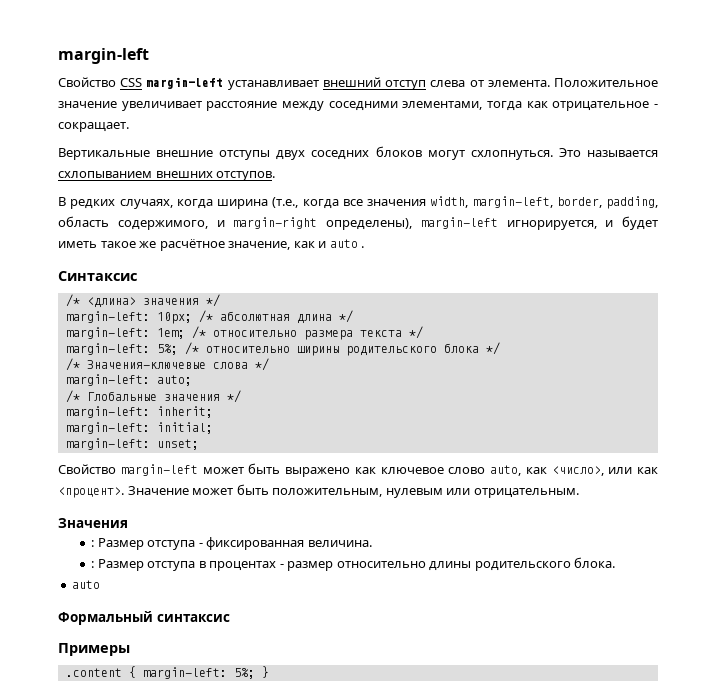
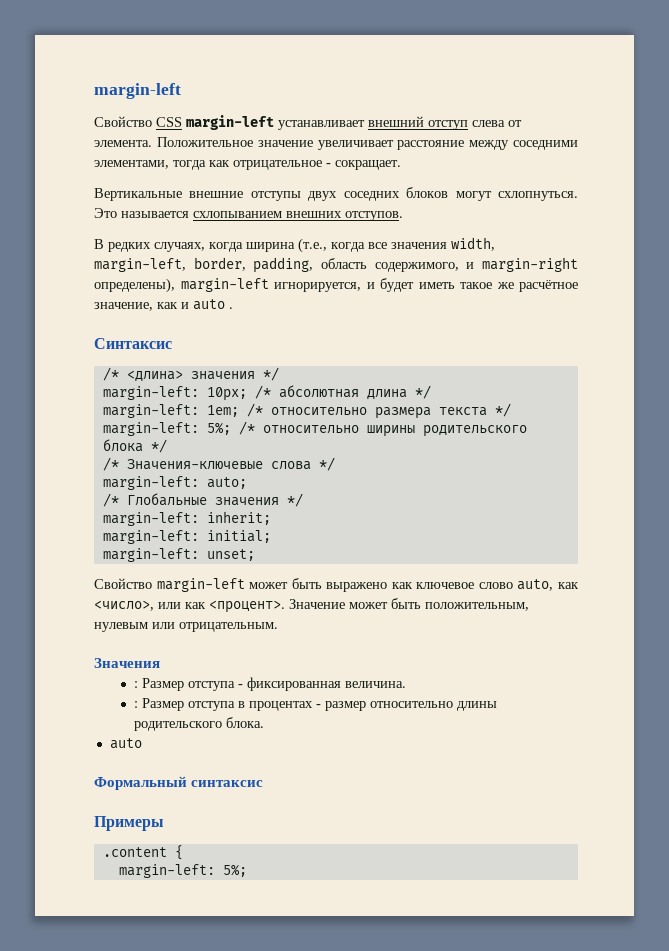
- .content { margin-left: 5%; }
+ .content {
+ margin-left: 5%;

